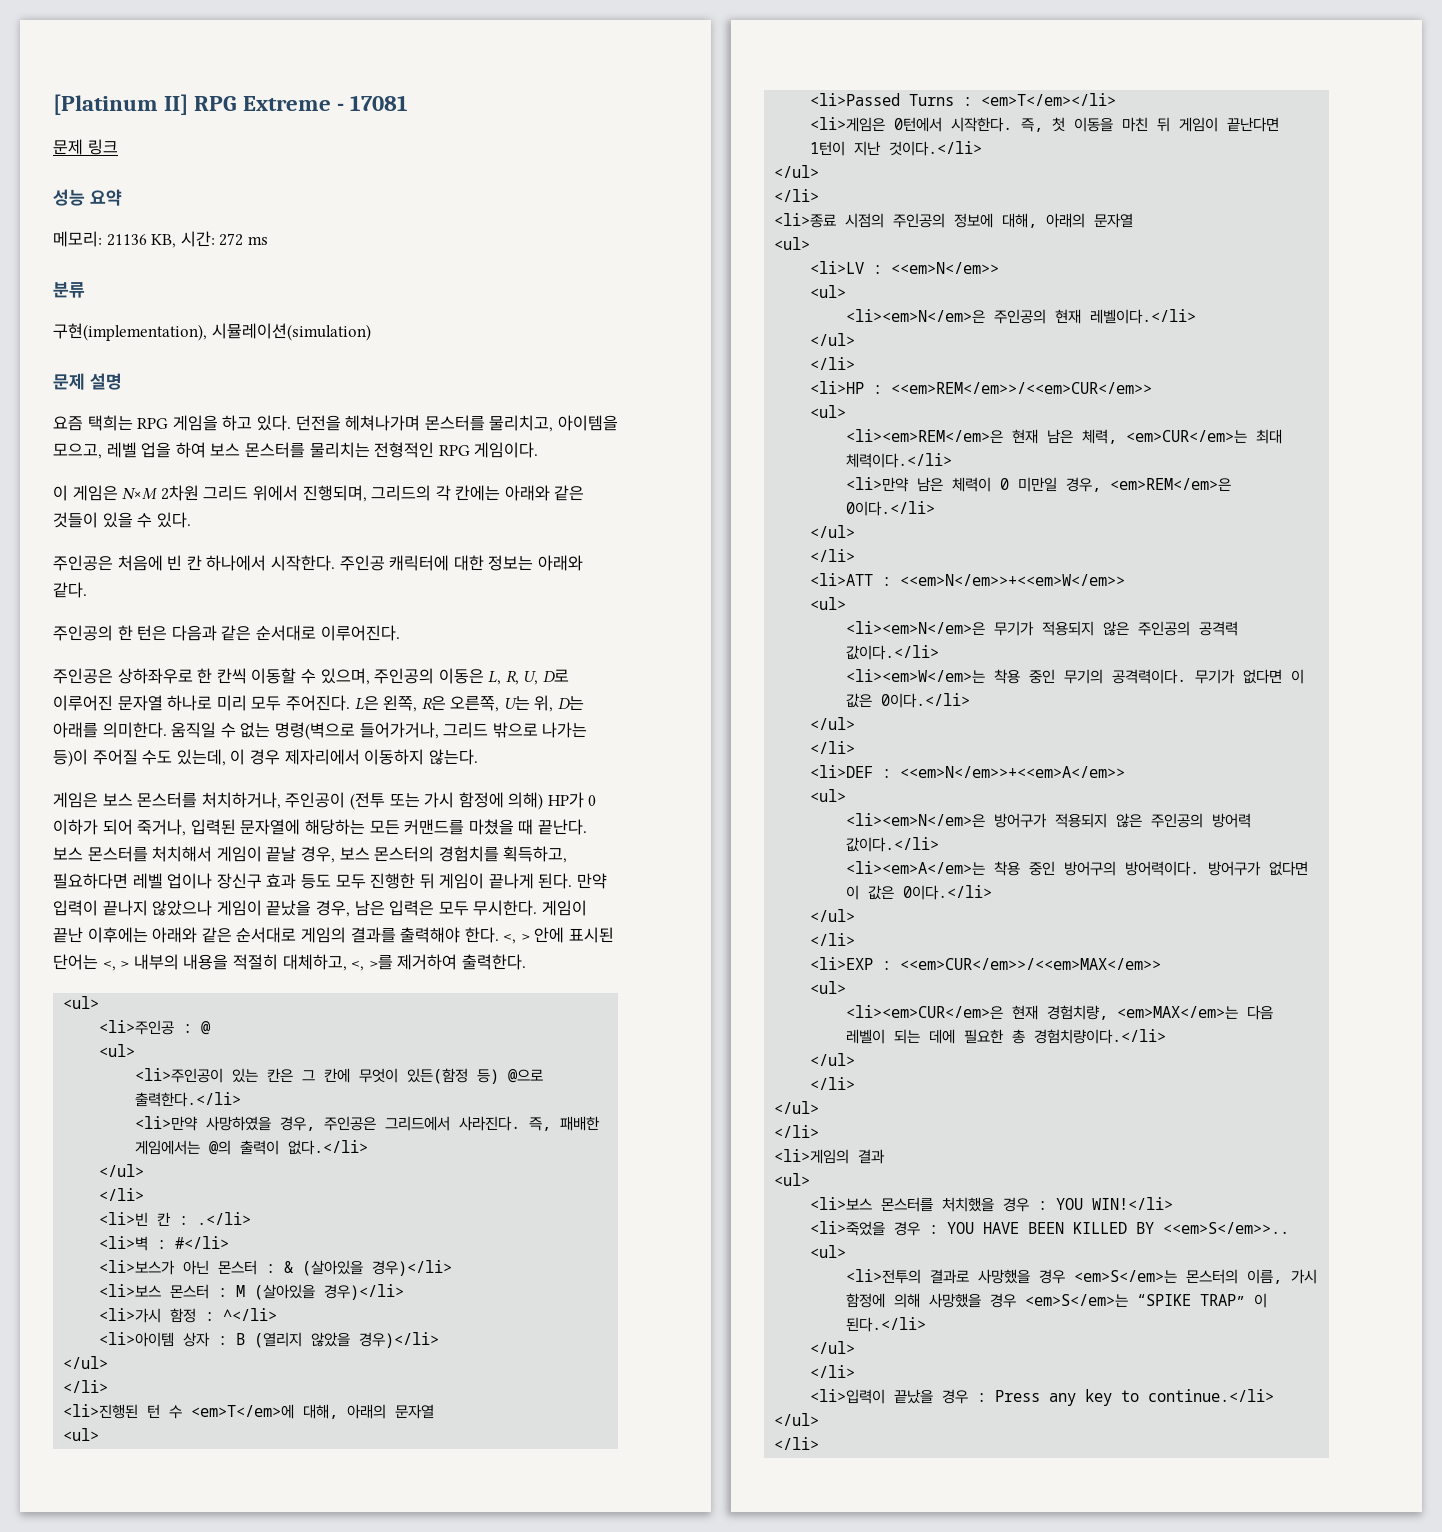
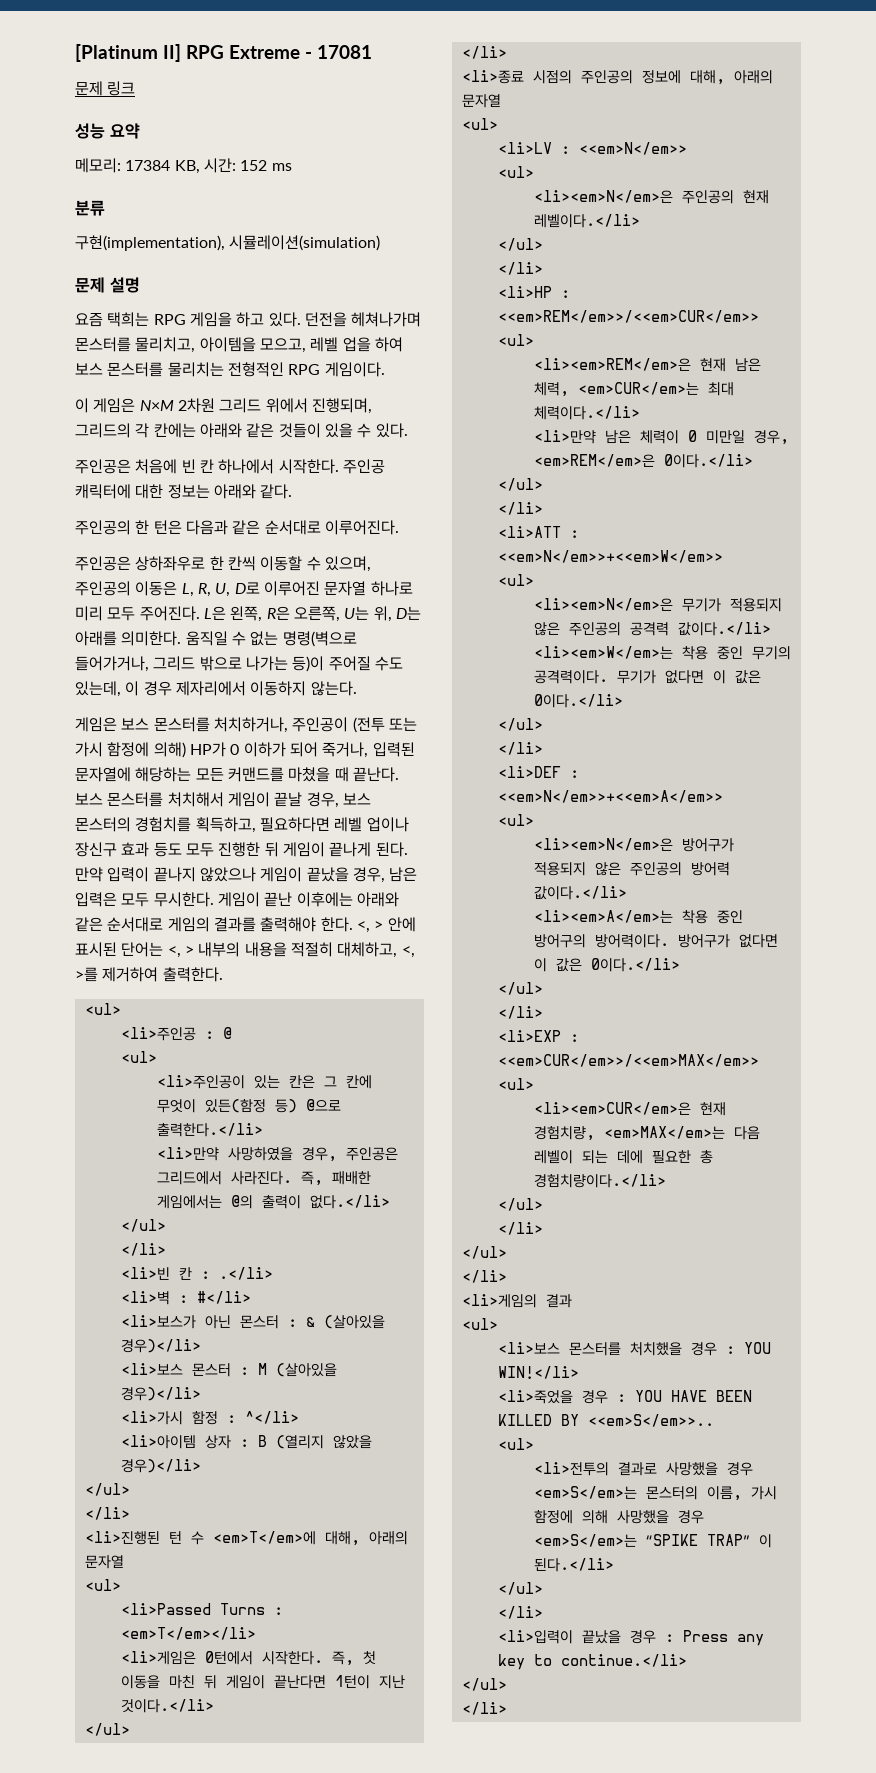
- 메모리: 21136 KB, 시간: 272 ms
+ 메모리: 17384 KB, 시간: 152 ms

